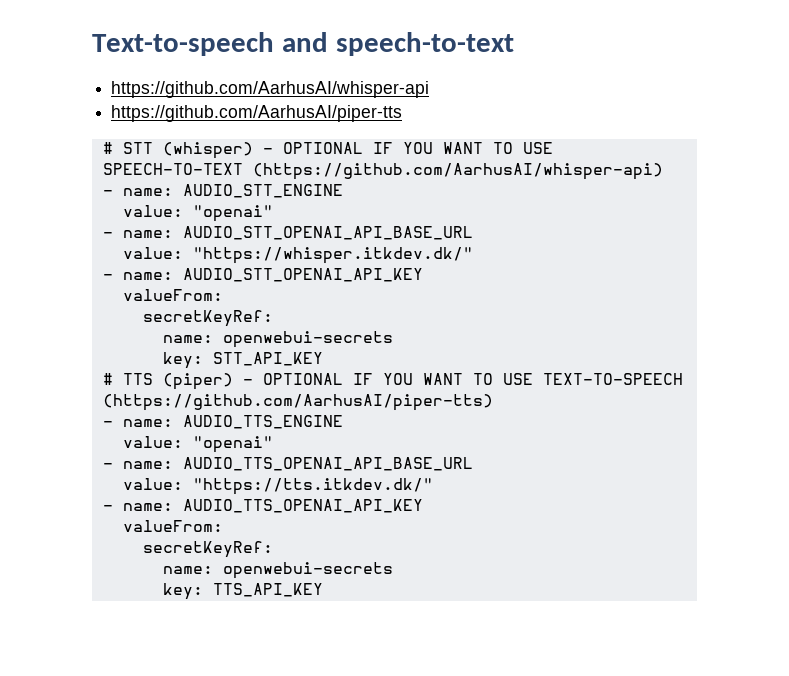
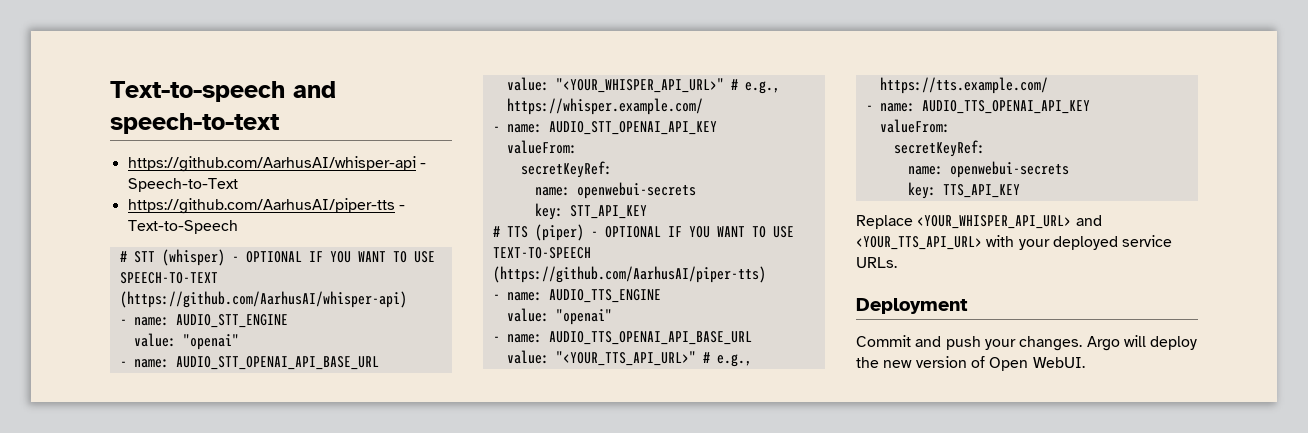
- https://github.com/AarhusAI/whisper-api
+ https://github.com/AarhusAI/whisper-api - Speech-to-Text
- https://github.com/AarhusAI/piper-tts
+ https://github.com/AarhusAI/piper-tts - Text-to-Speech
- value: "https://whisper.itkdev.dk/"
+ value: "<YOUR_WHISPER_API_URL>" # e.g., https://whisper.example.com/
- value: "https://tts.itkdev.dk/"
+ value: "<YOUR_TTS_API_URL>" # e.g., https://tts.example.com/
+ Replace <YOUR_WHISPER_API_URL> and <YOUR_TTS_API_URL> with your deployed service URLs.
+ Deployment
+ Commit and push your changes. Argo will deploy the new version of Open WebUI.

